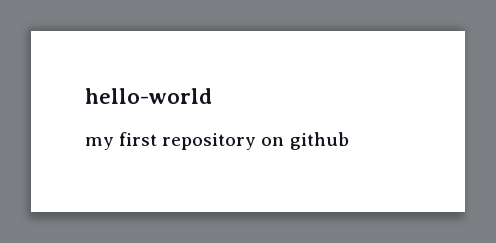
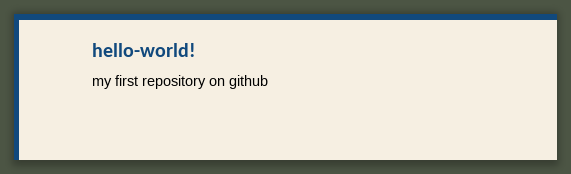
- hello-world
+ hello-world!

